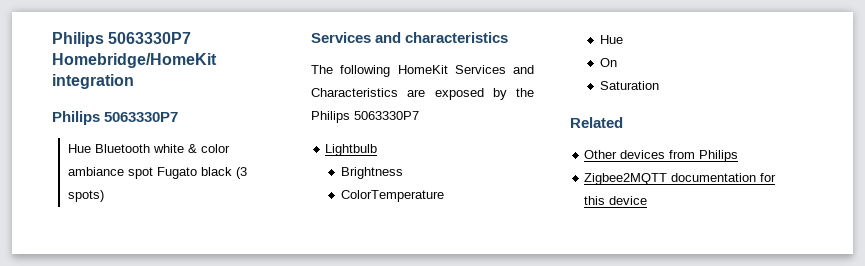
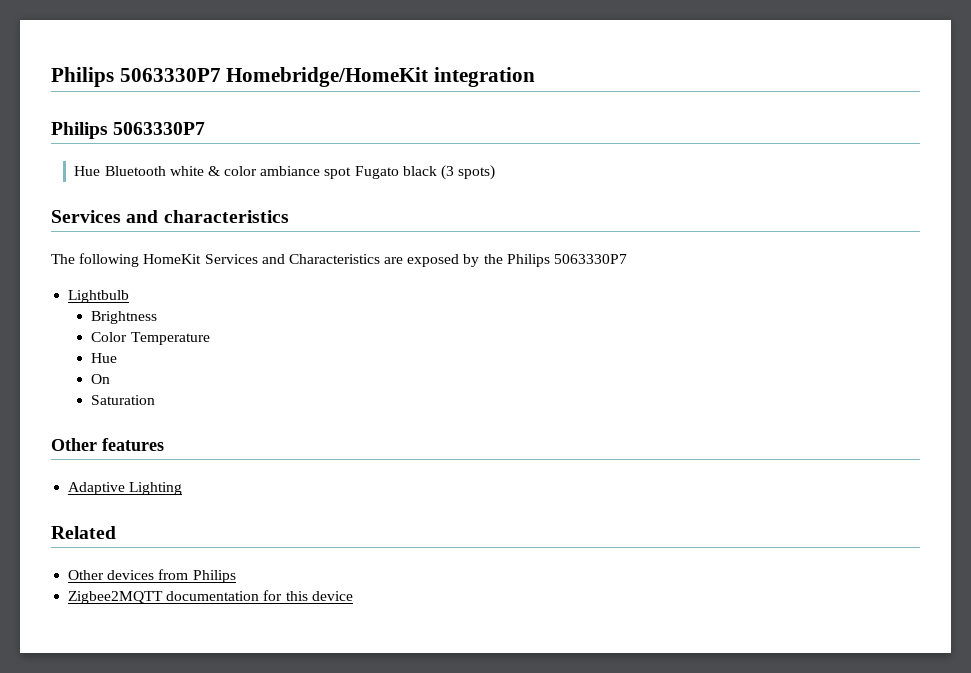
- ColorTemperature
+ Color Temperature
+ Other features
+ Adaptive Lighting

